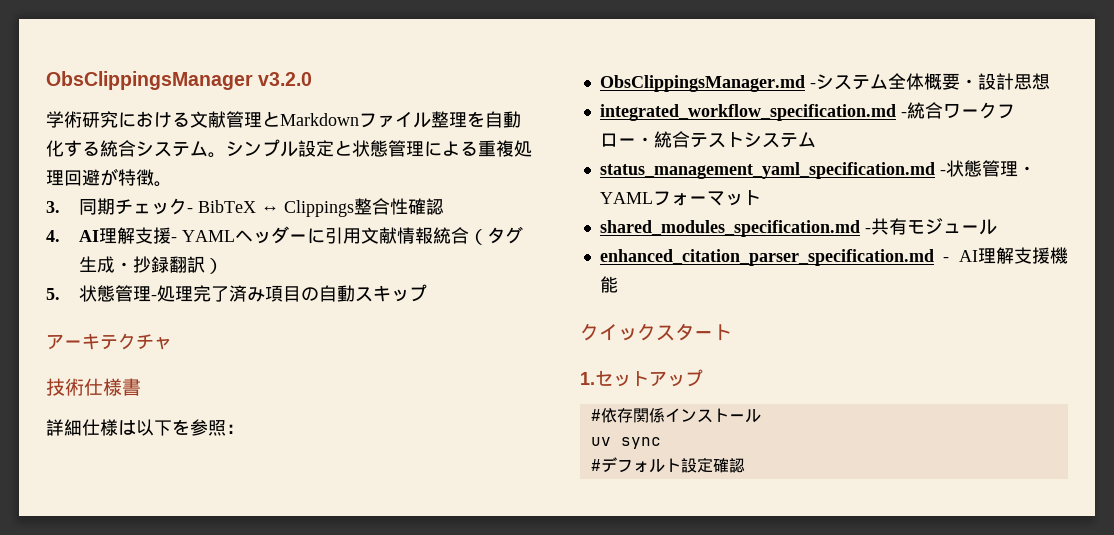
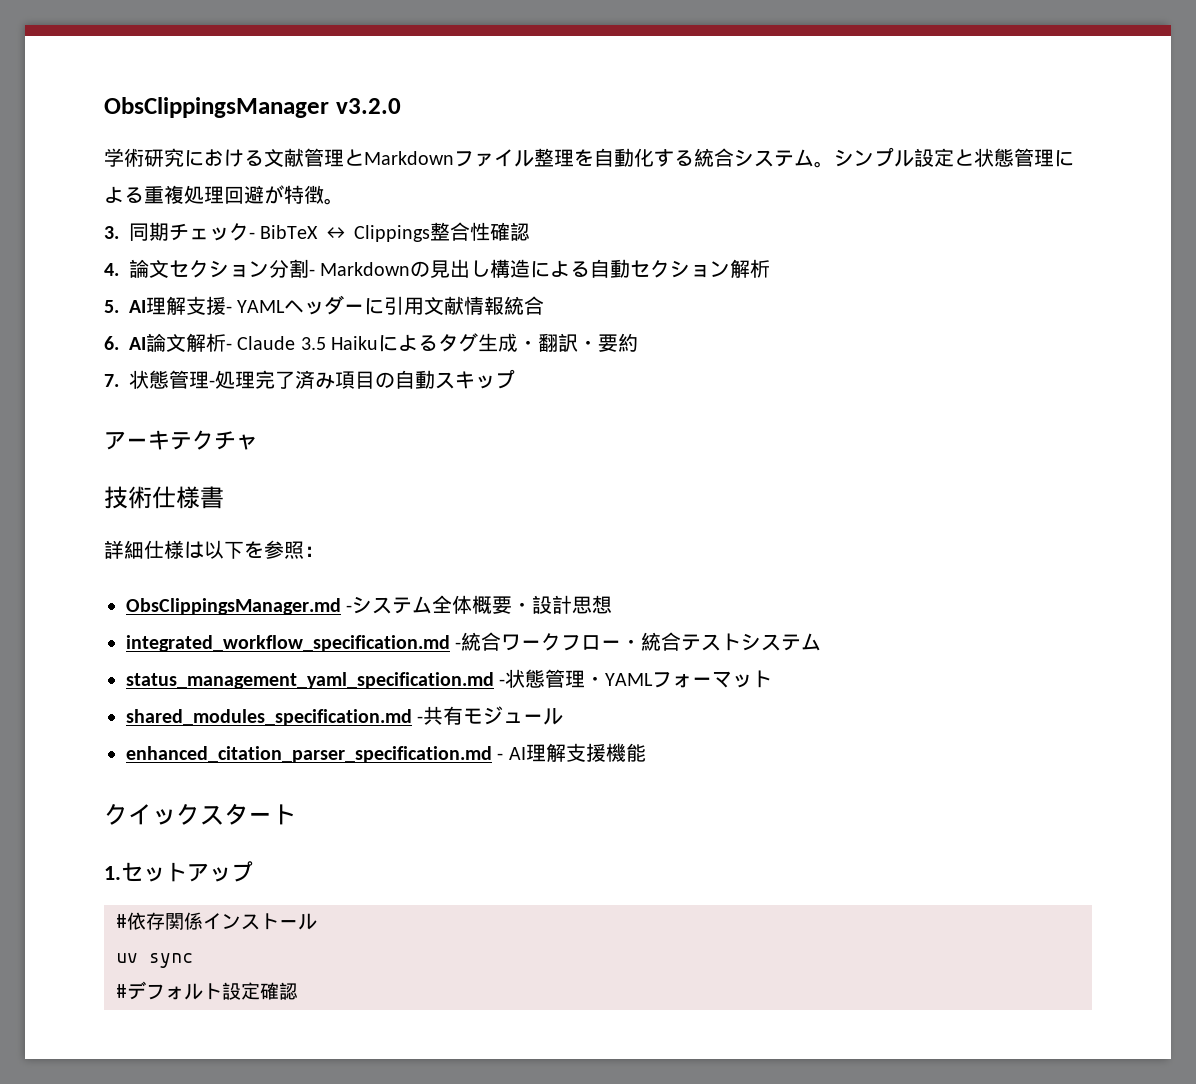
- 4. AI理解支援- YAMLヘッダーに引用文献情報統合（タグ生成・抄録翻訳）
- 5.状態管理-処理完了済み項目の自動スキップ
+ 4.論文セクション分割- Markdownの見出し構造による自動セクション解析
+ 5. AI理解支援- YAMLヘッダーに引用文献情報統合
+ 6. AI論文解析- Claude 3.5 Haikuによるタグ生成・翻訳・要約
+ 7.状態管理-処理完了済み項目の自動スキップ

